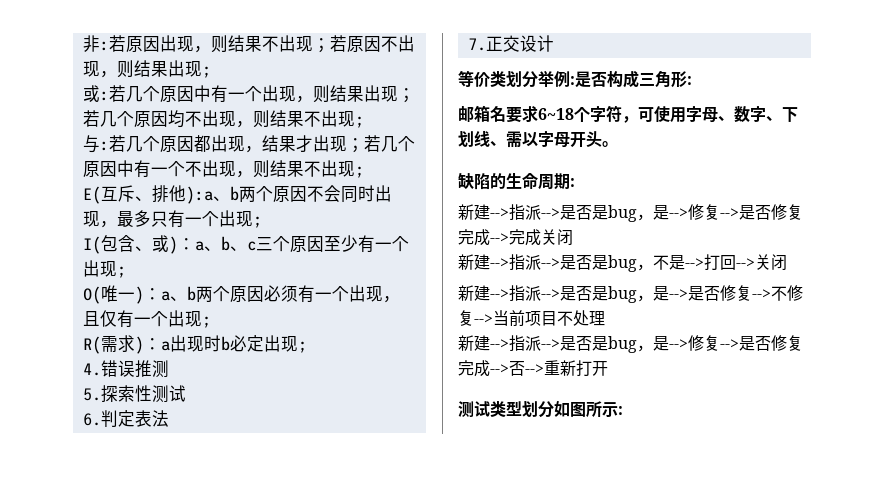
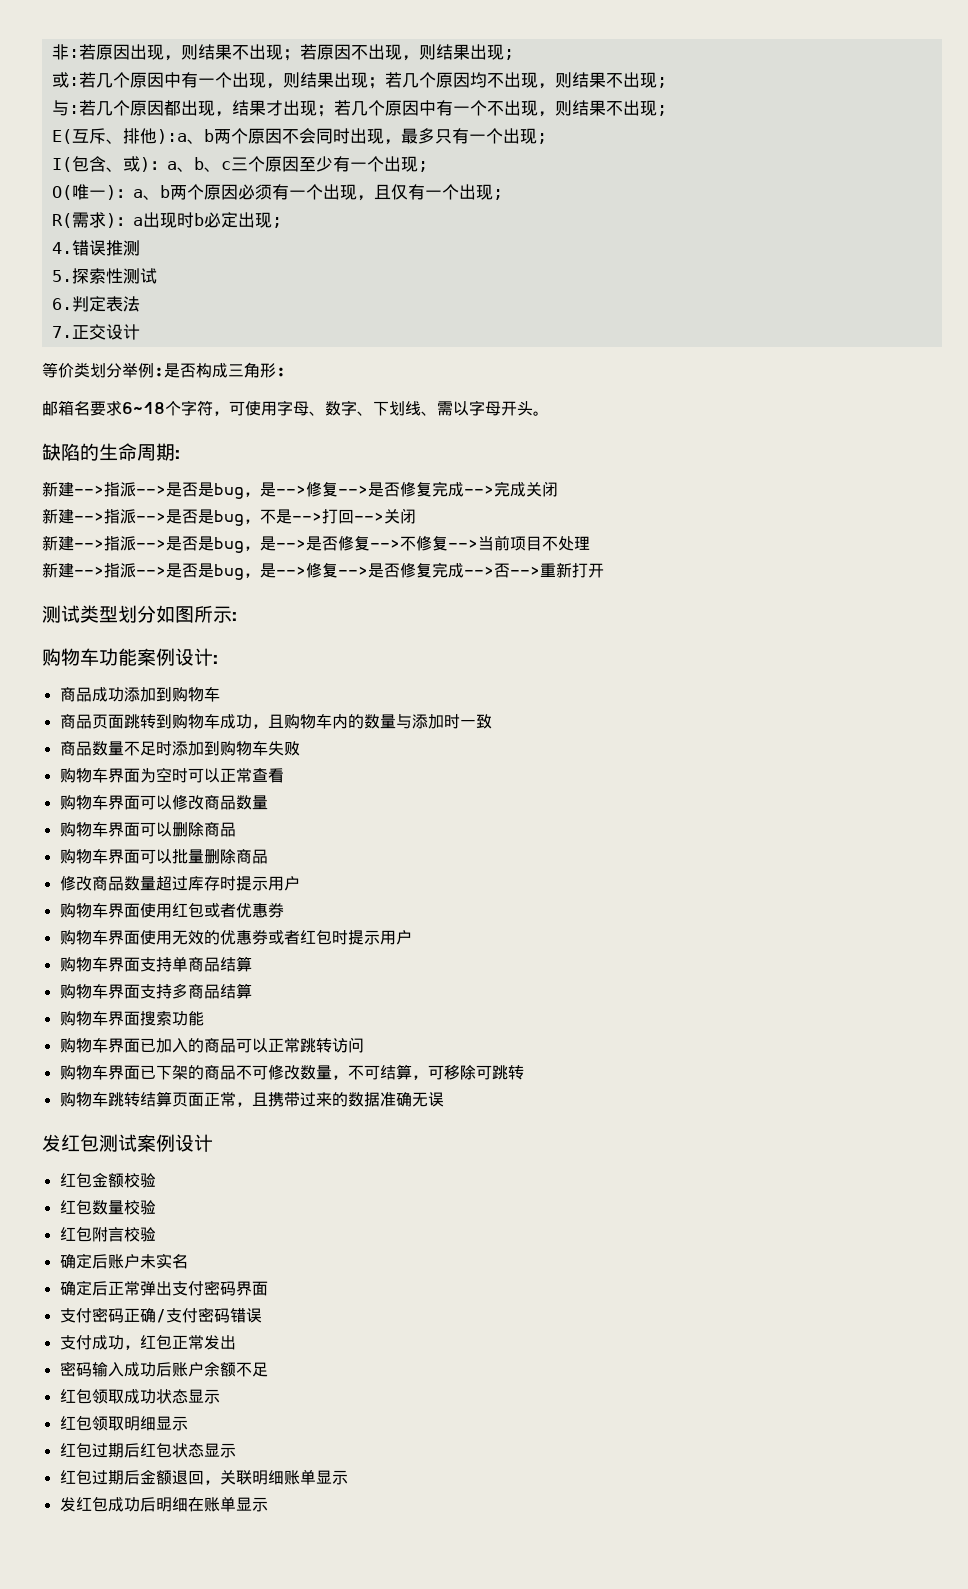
+ 购物车功能案例设计:
+ 商品成功添加到购物车
+ 商品页面跳转到购物车成功，且购物车内的数量与添加时一致
+ 商品数量不足时添加到购物车失败
+ 购物车界面为空时可以正常查看
+ 购物车界面可以修改商品数量
+ 购物车界面可以删除商品
+ 购物车界面可以批量删除商品
+ 修改商品数量超过库存时提示用户
+ 购物车界面使用红包或者优惠券
+ 购物车界面使用无效的优惠券或者红包时提示用户
+ 购物车界面支持单商品结算
+ 购物车界面支持多商品结算
+ 购物车界面搜索功能
+ 购物车界面已加入的商品可以正常跳转访问
+ 购物车界面已下架的商品不可修改数量，不可结算，可移除可跳转
+ 购物车跳转结算页面正常，且携带过来的数据准确无误
+ 发红包测试案例设计
+ 红包金额校验
+ 红包数量校验
+ 红包附言校验
+ 确定后账户未实名
+ 确定后正常弹出支付密码界面
+ 支付密码正确/支付密码错误
+ 支付成功，红包正常发出
+ 密码输入成功后账户余额不足
+ 红包领取成功状态显示
+ 红包领取明细显示
+ 红包过期后红包状态显示
+ 红包过期后金额退回，关联明细账单显示
+ 发红包成功后明细在账单显示

